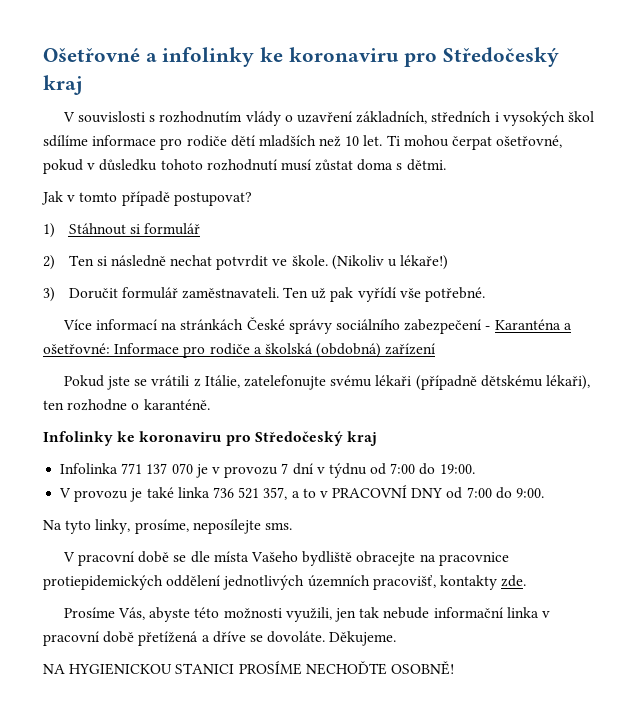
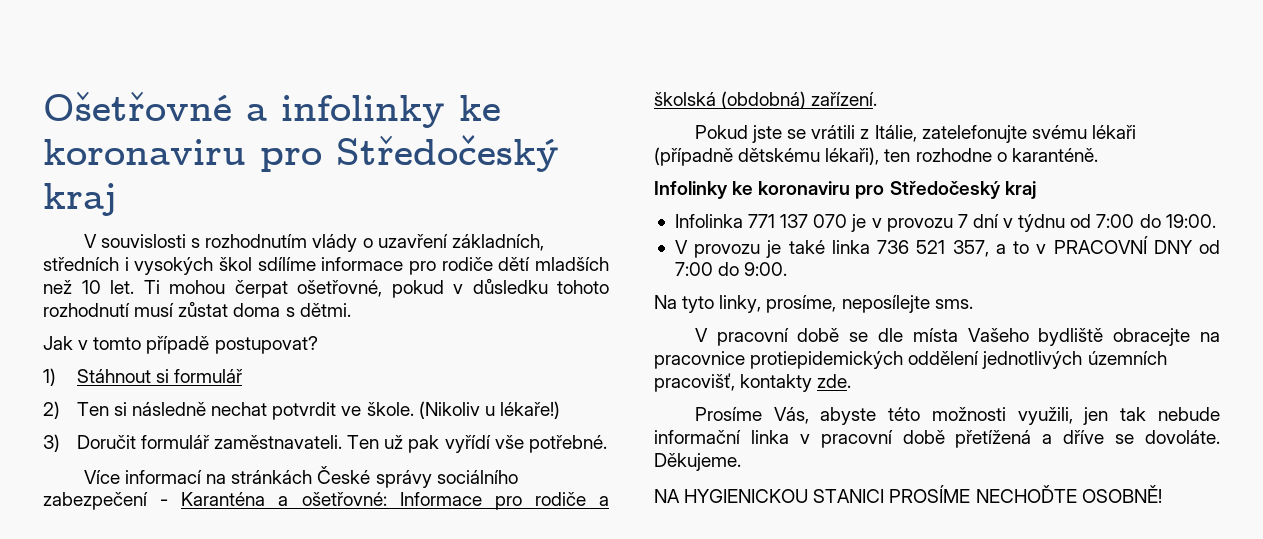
- Více informací na stránkách České správy sociálního zabezpečení - Karanténa a ošetřovné: Informace pro rodiče a školská (obdobná) zařízení
+ Více informací na stránkách České správy sociálního zabezpečení - Karanténa a ošetřovné: Informace pro rodiče a školská (obdobná) zařízení.

